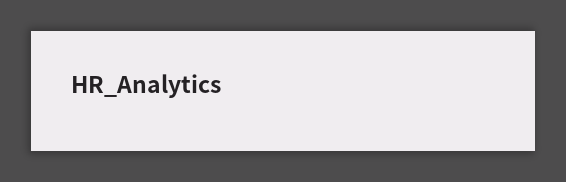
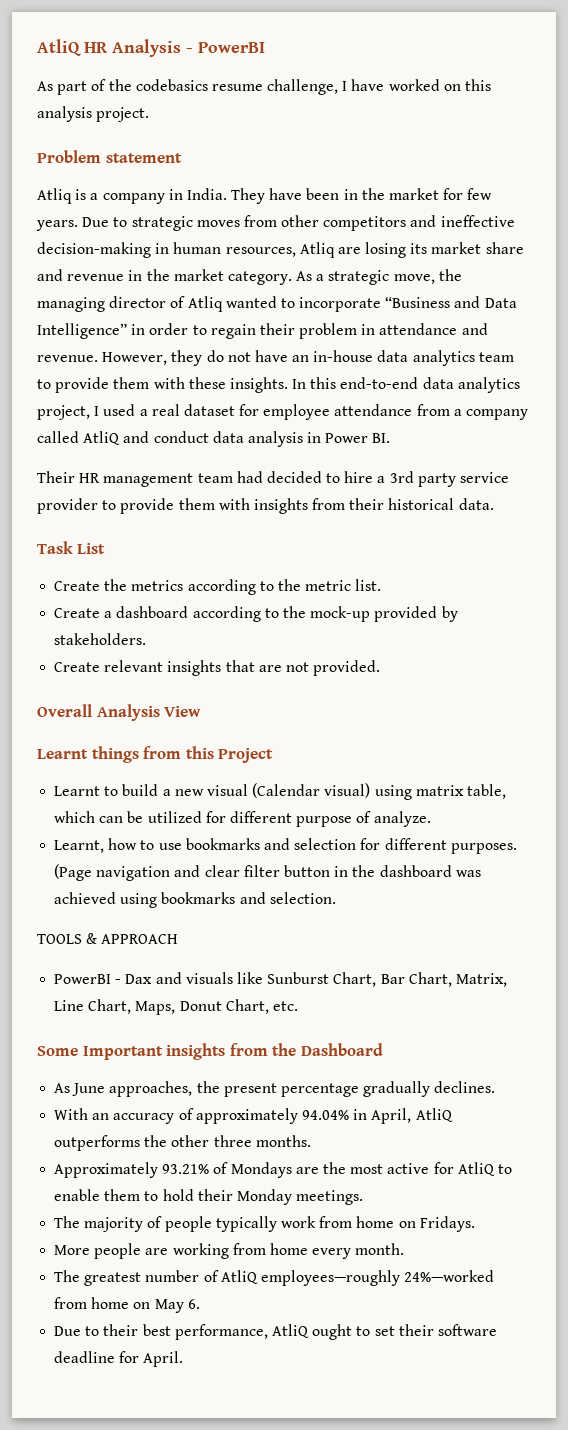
- HR_Analytics
+ AtliQ HR Analysis - PowerBI
+ As part of the codebasics resume challenge, I have worked on this analysis project.
+ Problem statement
+ Atliq is a company in India. They have been in the market for few years. Due to strategic moves from other competitors and ineffective decision-making in human resources, Atliq are losing its market share and revenue in the market category. As a strategic move, the managing director of Atliq wanted to incorporate “Business and Data Intelligence” in order to regain their problem in attendance and revenue. However, they do not have an in-house data analytics team to provide them with these insights. In this end-to-end data analytics project, I used a real dataset for employee attendance from a company called AtliQ and conduct data analysis in Power BI.
+ Their HR management team had decided to hire a 3rd party service provider to provide them with insights from their historical data.
+ Task List
+ Create the metrics according to the metric list.
+ Create a dashboard according to the mock-up provided by stakeholders.
+ Create relevant insights that are not provided.
+ Overall Analysis View
+ Learnt things from this Project
+ Learnt to build a new visual (Calendar visual) using matrix table, which can be utilized for different purpose of analyze.
+ Learnt, how to use bookmarks and selection for different purposes. (Page navigation and clear filter button in the dashboard was achieved using bookmarks and selection.
+ TOOLS & APPROACH
+ PowerBI - Dax and visuals like Sunburst Chart, Bar Chart, Matrix, Line Chart, Maps, Donut Chart, etc.
+ Some Important insights from the Dashboard
+ As June approaches, the present percentage gradually declines.
+ With an accuracy of approximately 94.04% in April, AtliQ outperforms the other three months.
+ Approximately 93.21% of Mondays are the most active for AtliQ to enable them to hold their Monday meetings.
+ The majority of people typically work from home on Fridays.
+ More people are working from home every month.
+ The greatest number of AtliQ employees—roughly 24%—worked from home on May 6.
+ Due to their best performance, AtliQ ought to set their software deadline for April.

